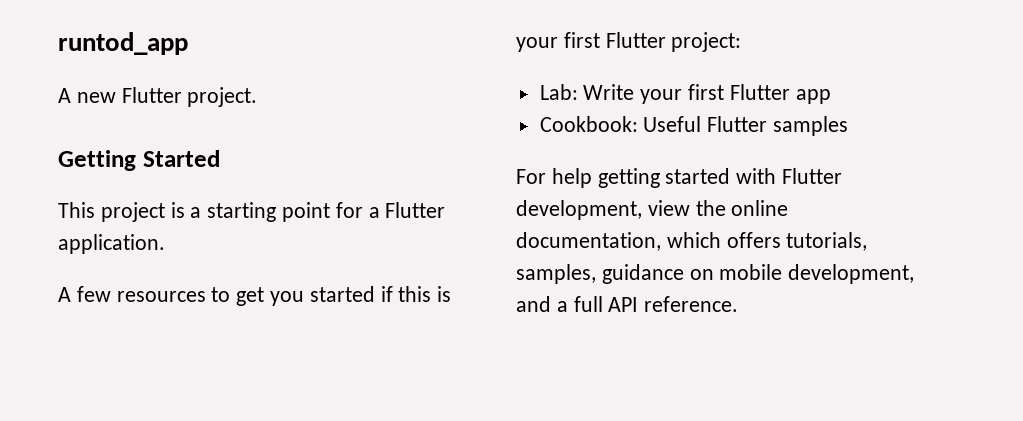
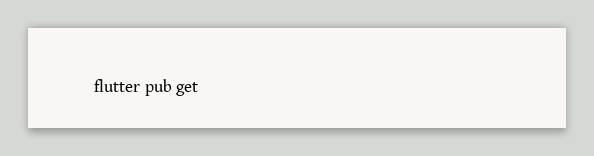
- runtod_app
- A new Flutter project.
- Getting Started
- This project is a starting point for a Flutter application.
- A few resources to get you started if this is your first Flutter project:
- Lab: Write your first Flutter app
- Cookbook: Useful Flutter samples
- For help getting started with Flutter development, view the online documentation, which offers tutorials, samples, guidance on mobile development, and a full API reference.
+ flutter pub get

